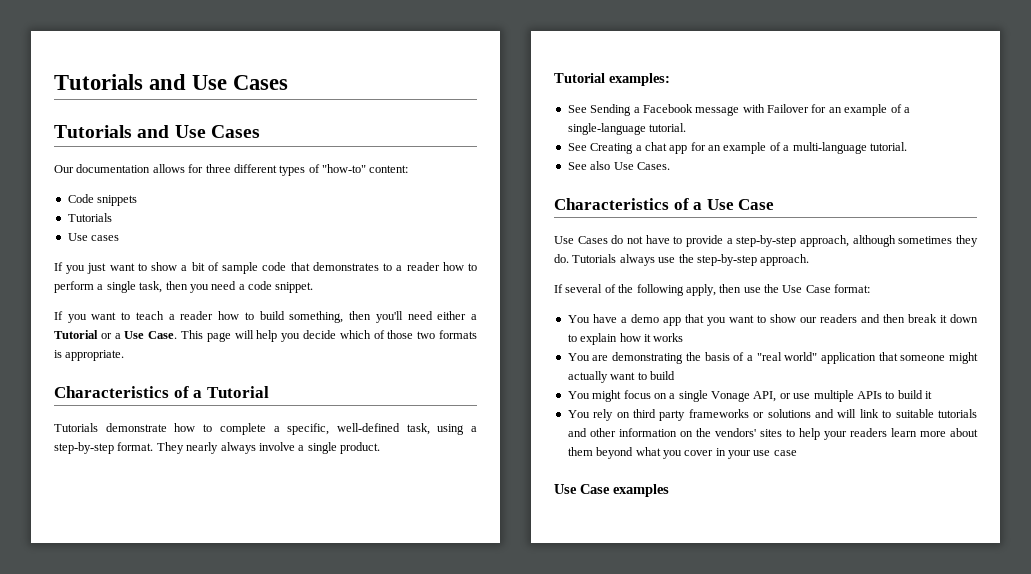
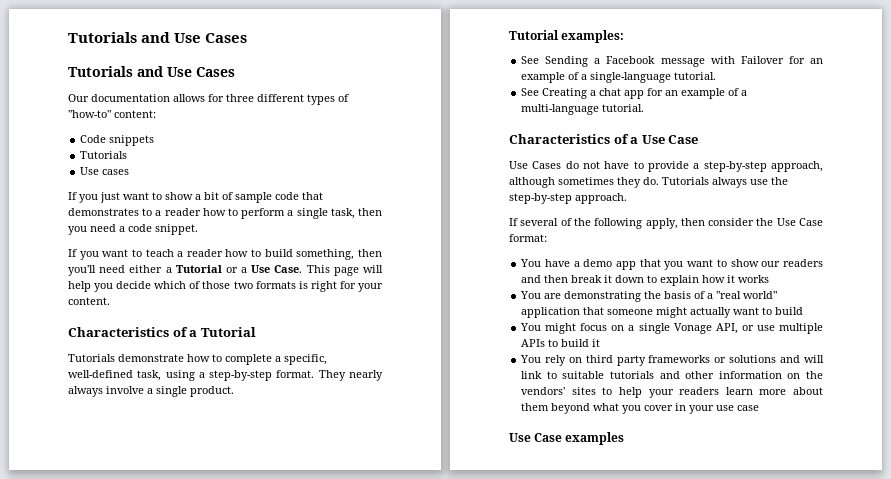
- This page will help you decide which of those two formats is appropriate.
+ This page will help you decide which of those two formats is right for your content.
- See also Use Cases.
- If several of the following apply, then use the Use Case format:
+ If several of the following apply, then consider the Use Case format:

